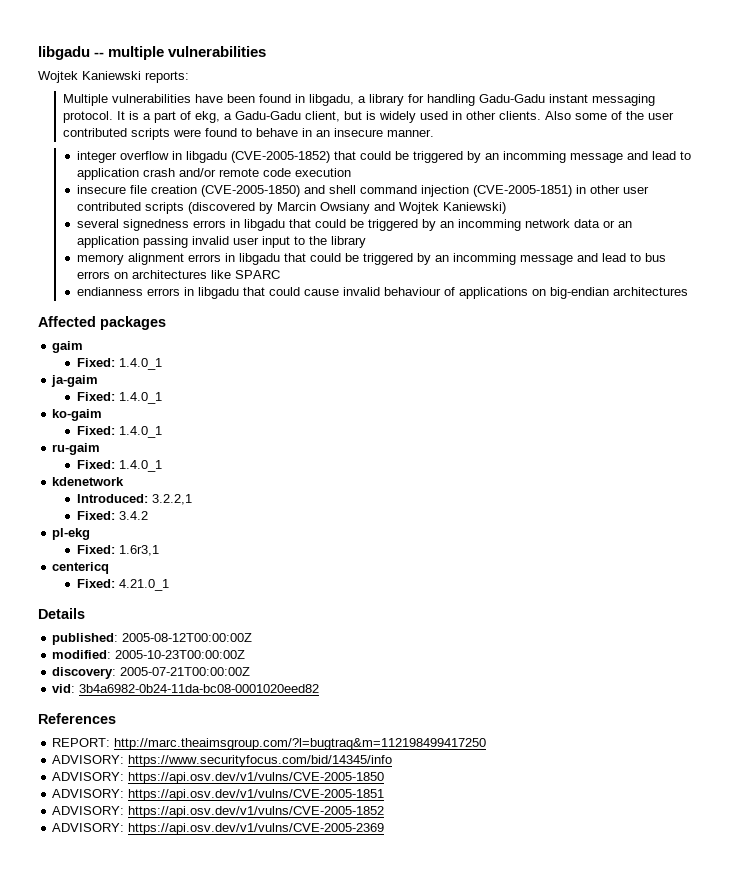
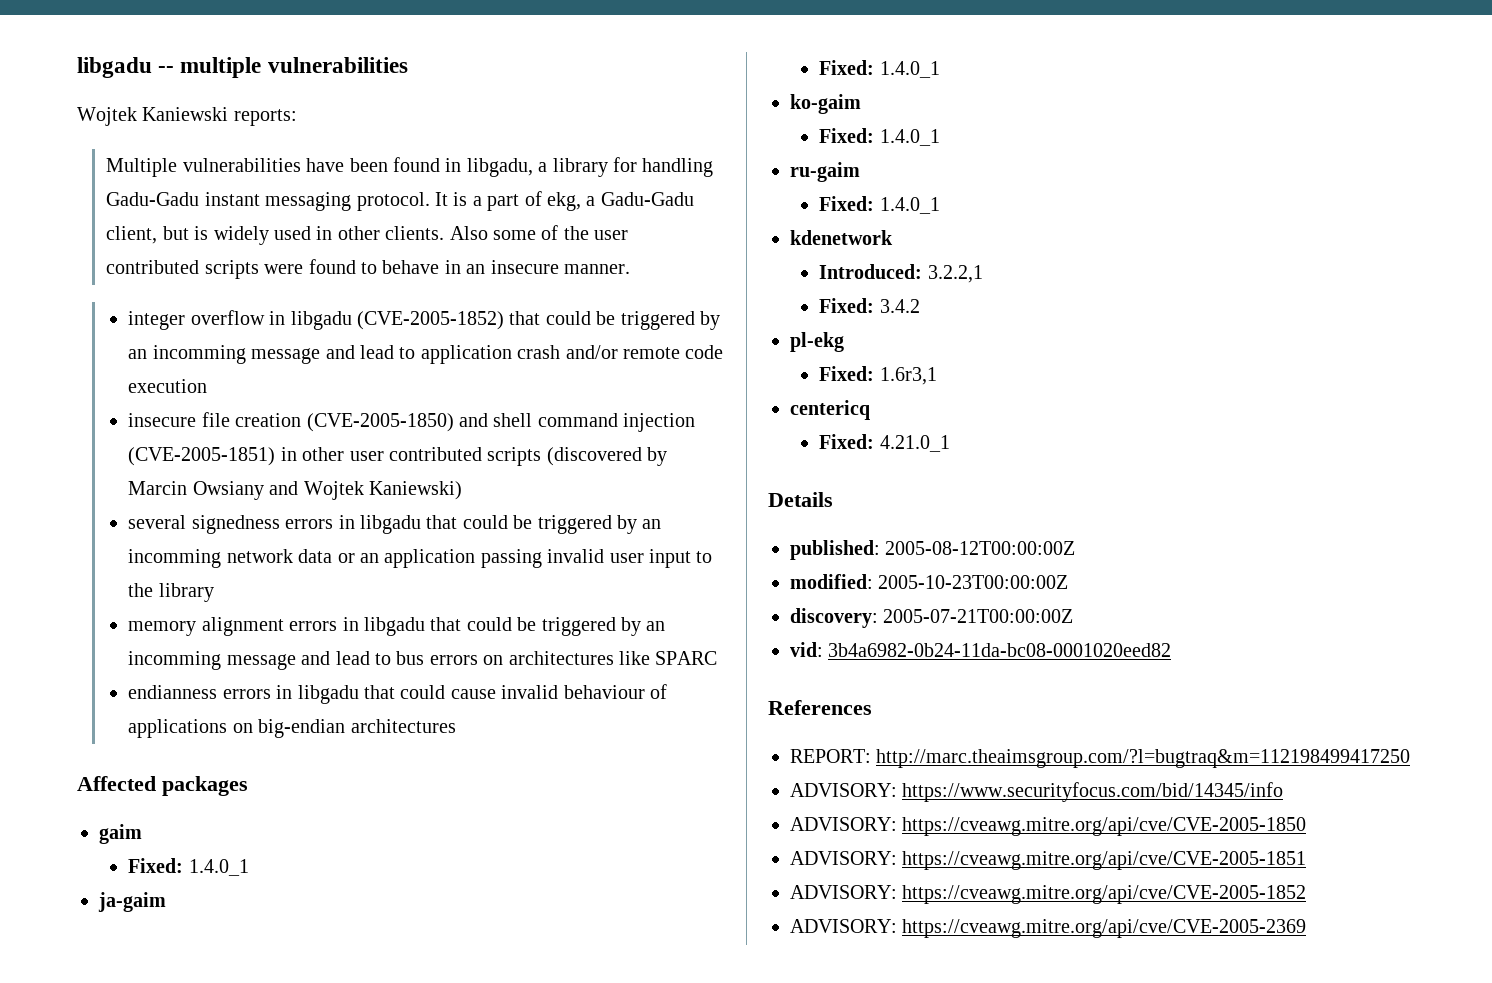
- ADVISORY: https://api.osv.dev/v1/vulns/CVE-2005-1850
- ADVISORY: https://api.osv.dev/v1/vulns/CVE-2005-1851
- ADVISORY: https://api.osv.dev/v1/vulns/CVE-2005-1852
- ADVISORY: https://api.osv.dev/v1/vulns/CVE-2005-2369
+ ADVISORY: https://cveawg.mitre.org/api/cve/CVE-2005-1850
+ ADVISORY: https://cveawg.mitre.org/api/cve/CVE-2005-1851
+ ADVISORY: https://cveawg.mitre.org/api/cve/CVE-2005-1852
+ ADVISORY: https://cveawg.mitre.org/api/cve/CVE-2005-2369

